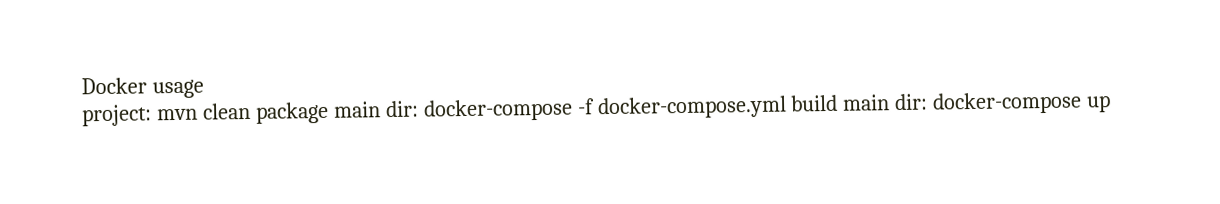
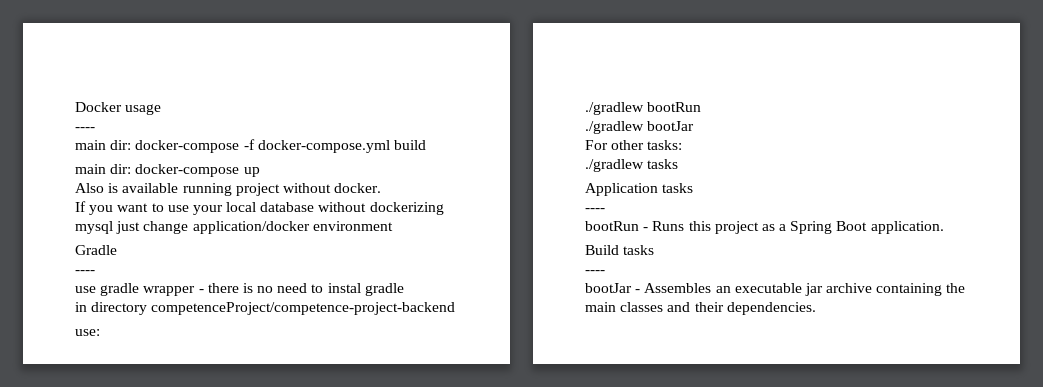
  Docker usage
- project: mvn clean package main dir: docker-compose -f docker-compose.yml build main dir: docker-compose up
+ ----
+ main dir: docker-compose -f docker-compose.yml build
+ main dir: docker-compose up
+ Also is available running project without docker.
+ If you want to use your local database without dockerizing mysql just change application/docker environment
+ Gradle
+ ----
+ use gradle wrapper - there is no need to instal gradle
+ in directory competenceProject/competence-project-backend
+ use:
+ ./gradlew bootRun
+ ./gradlew bootJar
+ For other tasks:
+ ./gradlew tasks
+ Application tasks
+ ----
+ bootRun - Runs this project as a Spring Boot application.
+ Build tasks
+ ----
+ bootJar - Assembles an executable jar archive containing the main classes and their dependencies.

